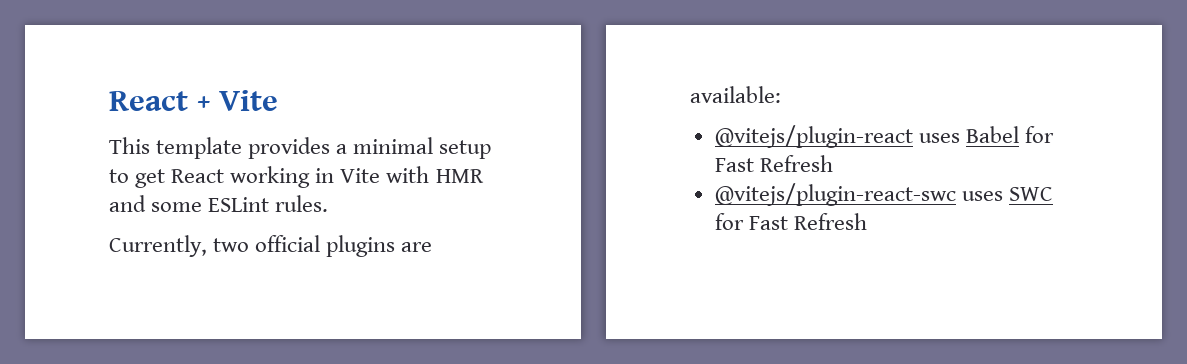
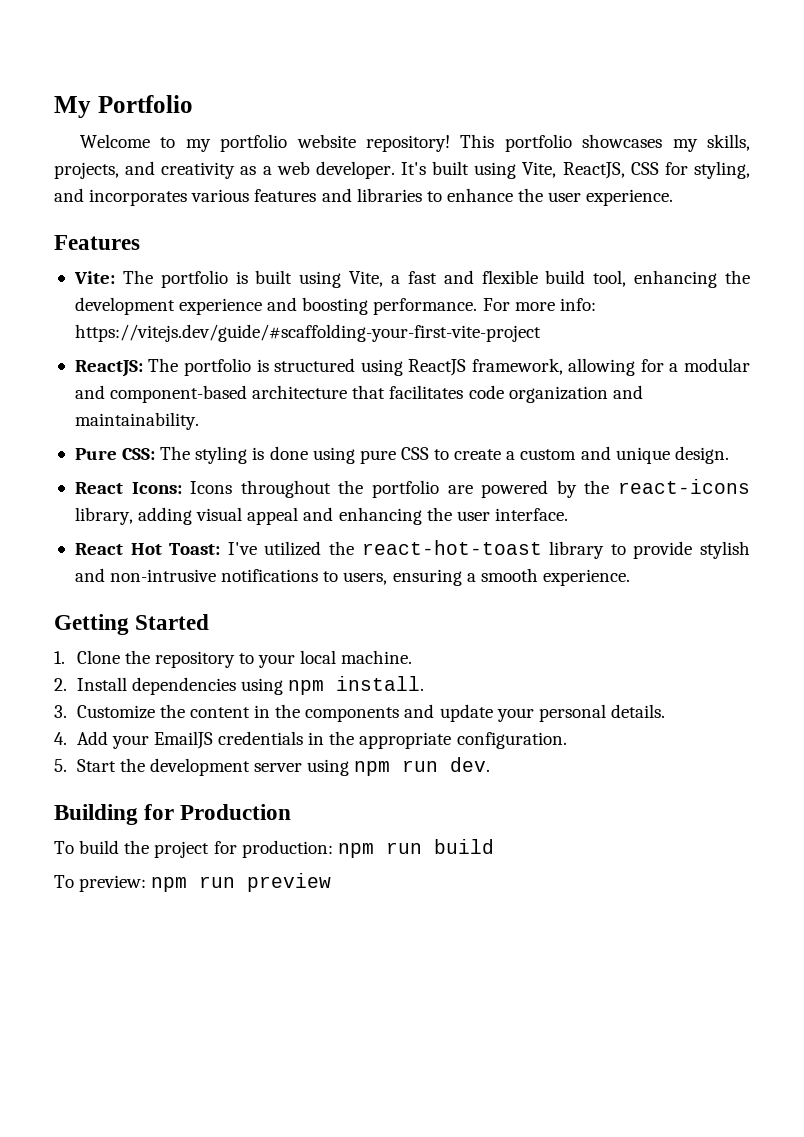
- React + Vite
- This template provides a minimal setup to get React working in Vite with HMR and some ESLint rules.
- Currently, two official plugins are available:
- @vitejs/plugin-react uses Babel for Fast Refresh
- @vitejs/plugin-react-swc uses SWC for Fast Refresh
+ My Portfolio
+ Welcome to my portfolio website repository! This portfolio showcases my skills, projects, and creativity as a web developer. It's built using Vite, ReactJS, CSS for styling, and incorporates various features and libraries to enhance the user experience.
+ Features
+ Vite: The portfolio is built using Vite, a fast and flexible build tool, enhancing the development experience and boosting performance. For more info: https://vitejs.dev/guide/#scaffolding-your-first-vite-project
+ ReactJS: The portfolio is structured using ReactJS framework, allowing for a modular and component-based architecture that facilitates code organization and maintainability.
+ Pure CSS: The styling is done using pure CSS to create a custom and unique design.
+ React Icons: Icons throughout the portfolio are powered by the react-icons library, adding visual appeal and enhancing the user interface.
+ React Hot Toast: I've utilized the react-hot-toast library to provide stylish and non-intrusive notifications to users, ensuring a smooth experience.
+ Getting Started
+ 1. Clone the repository to your local machine.
+ 2. Install dependencies using npm install.
+ 3. Customize the content in the components and update your personal details.
+ 4. Add your EmailJS credentials in the appropriate configuration.
+ 5. Start the development server using npm run dev.
+ Building for Production
+ To build the project for production: npm run build
+ To preview: npm run preview

